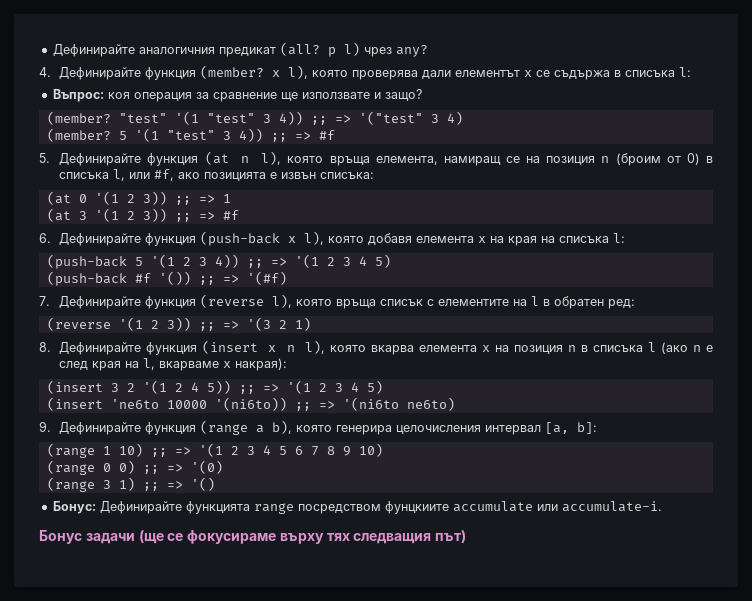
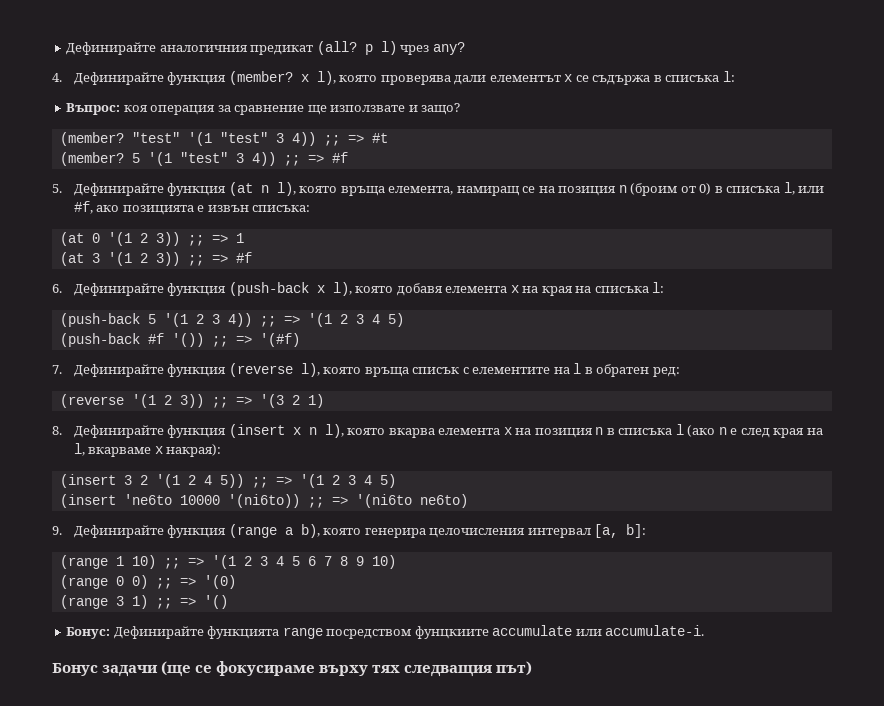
- "test" '(1 "test" 3 4)) ;; => '("test" 3 4)
+ "test" '(1 "test" 3 4)) ;; => #t

